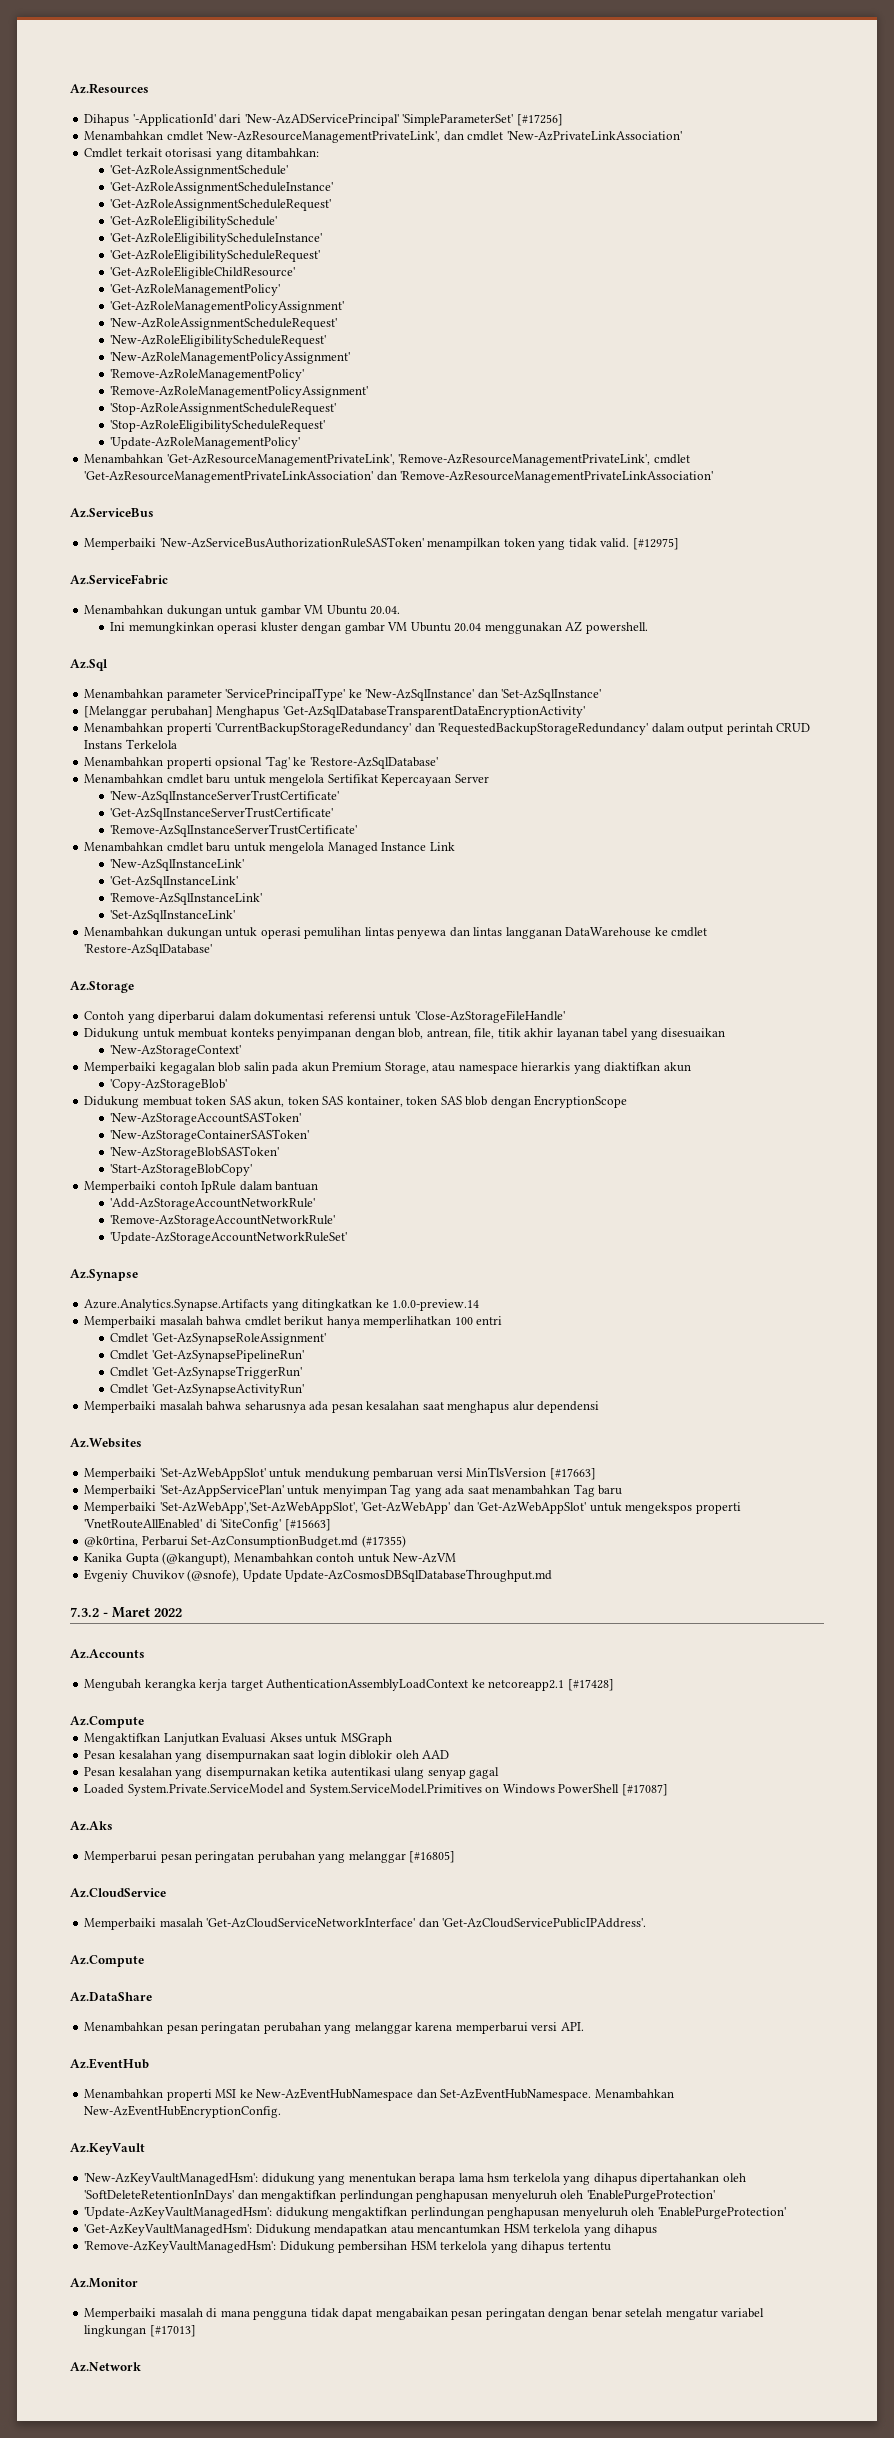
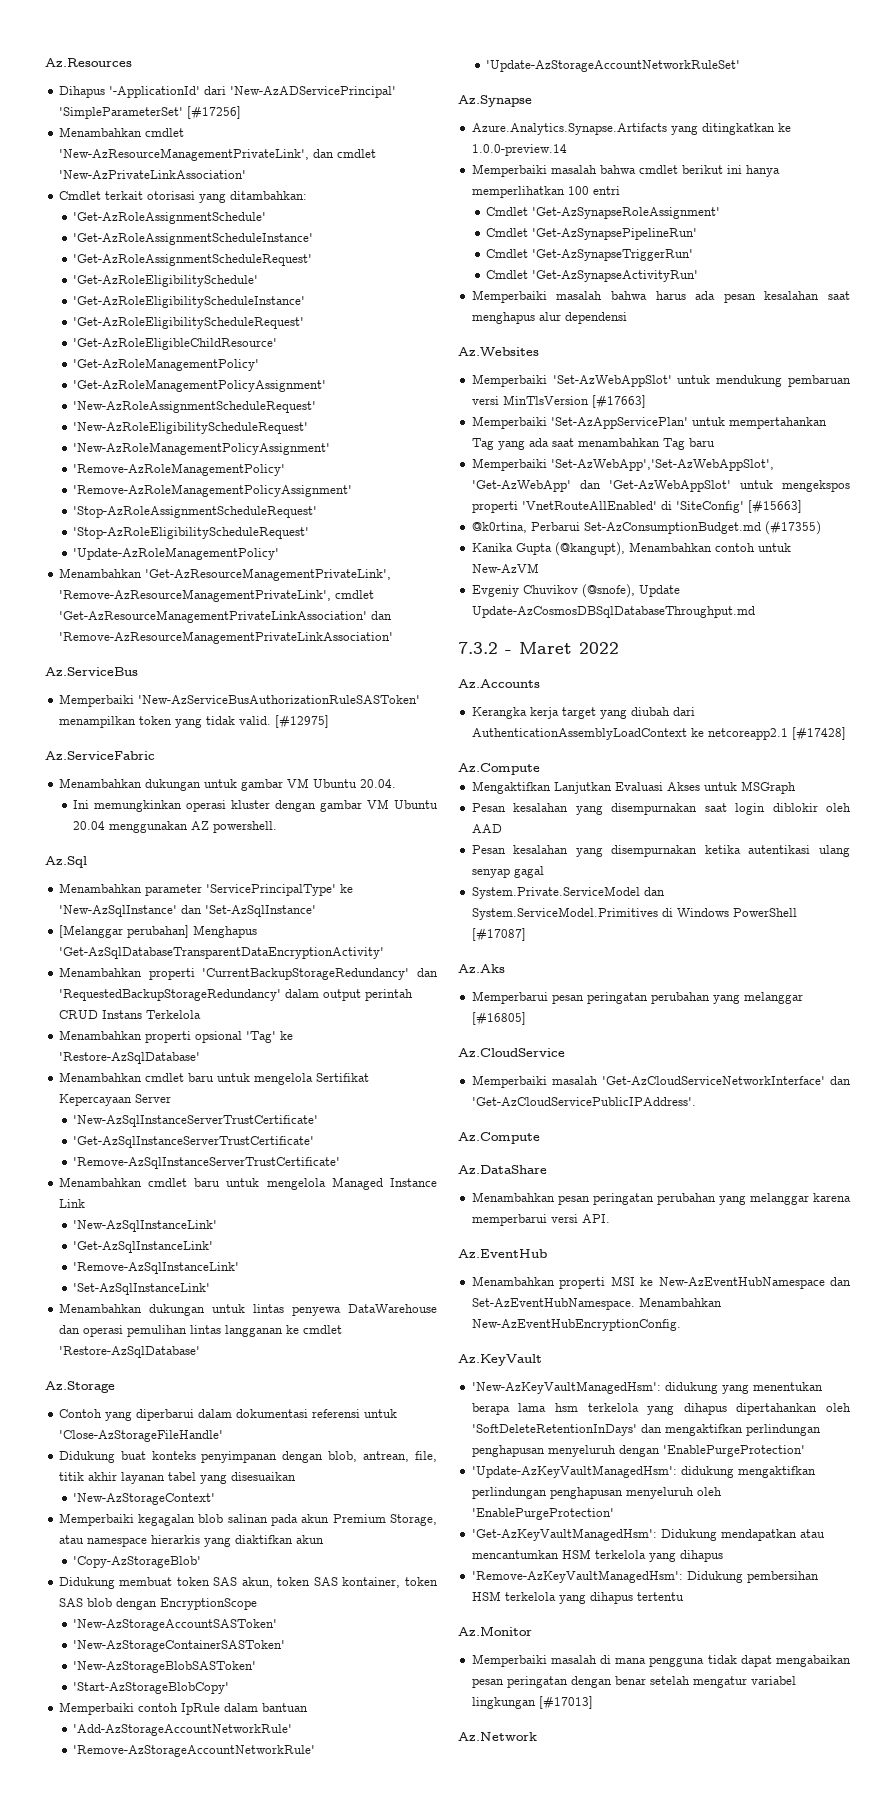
- Menambahkan dukungan untuk operasi pemulihan lintas penyewa dan lintas langganan DataWarehouse ke cmdlet 'Restore-AzSqlDatabase'
+ Menambahkan dukungan untuk lintas penyewa DataWarehouse dan operasi pemulihan lintas langganan ke cmdlet 'Restore-AzSqlDatabase'
- Didukung untuk membuat konteks penyimpanan dengan blob, antrean, file, titik akhir layanan tabel yang disesuaikan
+ Didukung buat konteks penyimpanan dengan blob, antrean, file, titik akhir layanan tabel yang disesuaikan
- Memperbaiki kegagalan blob salin pada akun Premium Storage, atau namespace hierarkis yang diaktifkan akun
+ Memperbaiki kegagalan blob salinan pada akun Premium Storage, atau namespace hierarkis yang diaktifkan akun
- Memperbaiki masalah bahwa cmdlet berikut hanya memperlihatkan 100 entri
+ Memperbaiki masalah bahwa cmdlet berikut ini hanya memperlihatkan 100 entri
- Memperbaiki masalah bahwa seharusnya ada pesan kesalahan saat menghapus alur dependensi
+ Memperbaiki masalah bahwa harus ada pesan kesalahan saat menghapus alur dependensi
- Memperbaiki 'Set-AzAppServicePlan' untuk menyimpan Tag yang ada saat menambahkan Tag baru
+ Memperbaiki 'Set-AzAppServicePlan' untuk mempertahankan Tag yang ada saat menambahkan Tag baru
- Mengubah kerangka kerja target AuthenticationAssemblyLoadContext ke netcoreapp2.1 [#17428]
+ Kerangka kerja target yang diubah dari AuthenticationAssemblyLoadContext ke netcoreapp2.1 [#17428]
- Loaded System.Private.ServiceModel and System.ServiceModel.Primitives on Windows PowerShell [#17087]
+ System.Private.ServiceModel dan System.ServiceModel.Primitives di Windows PowerShell [#17087]
- 'New-AzKeyVaultManagedHsm': didukung yang menentukan berapa lama hsm terkelola yang dihapus dipertahankan oleh 'SoftDeleteRetentionInDays' dan mengaktifkan perlindungan penghapusan menyeluruh oleh 'EnablePurgeProtection'
+ 'New-AzKeyVaultManagedHsm': didukung yang menentukan berapa lama hsm terkelola yang dihapus dipertahankan oleh 'SoftDeleteRetentionInDays' dan mengaktifkan perlindungan penghapusan menyeluruh dengan 'EnablePurgeProtection'

